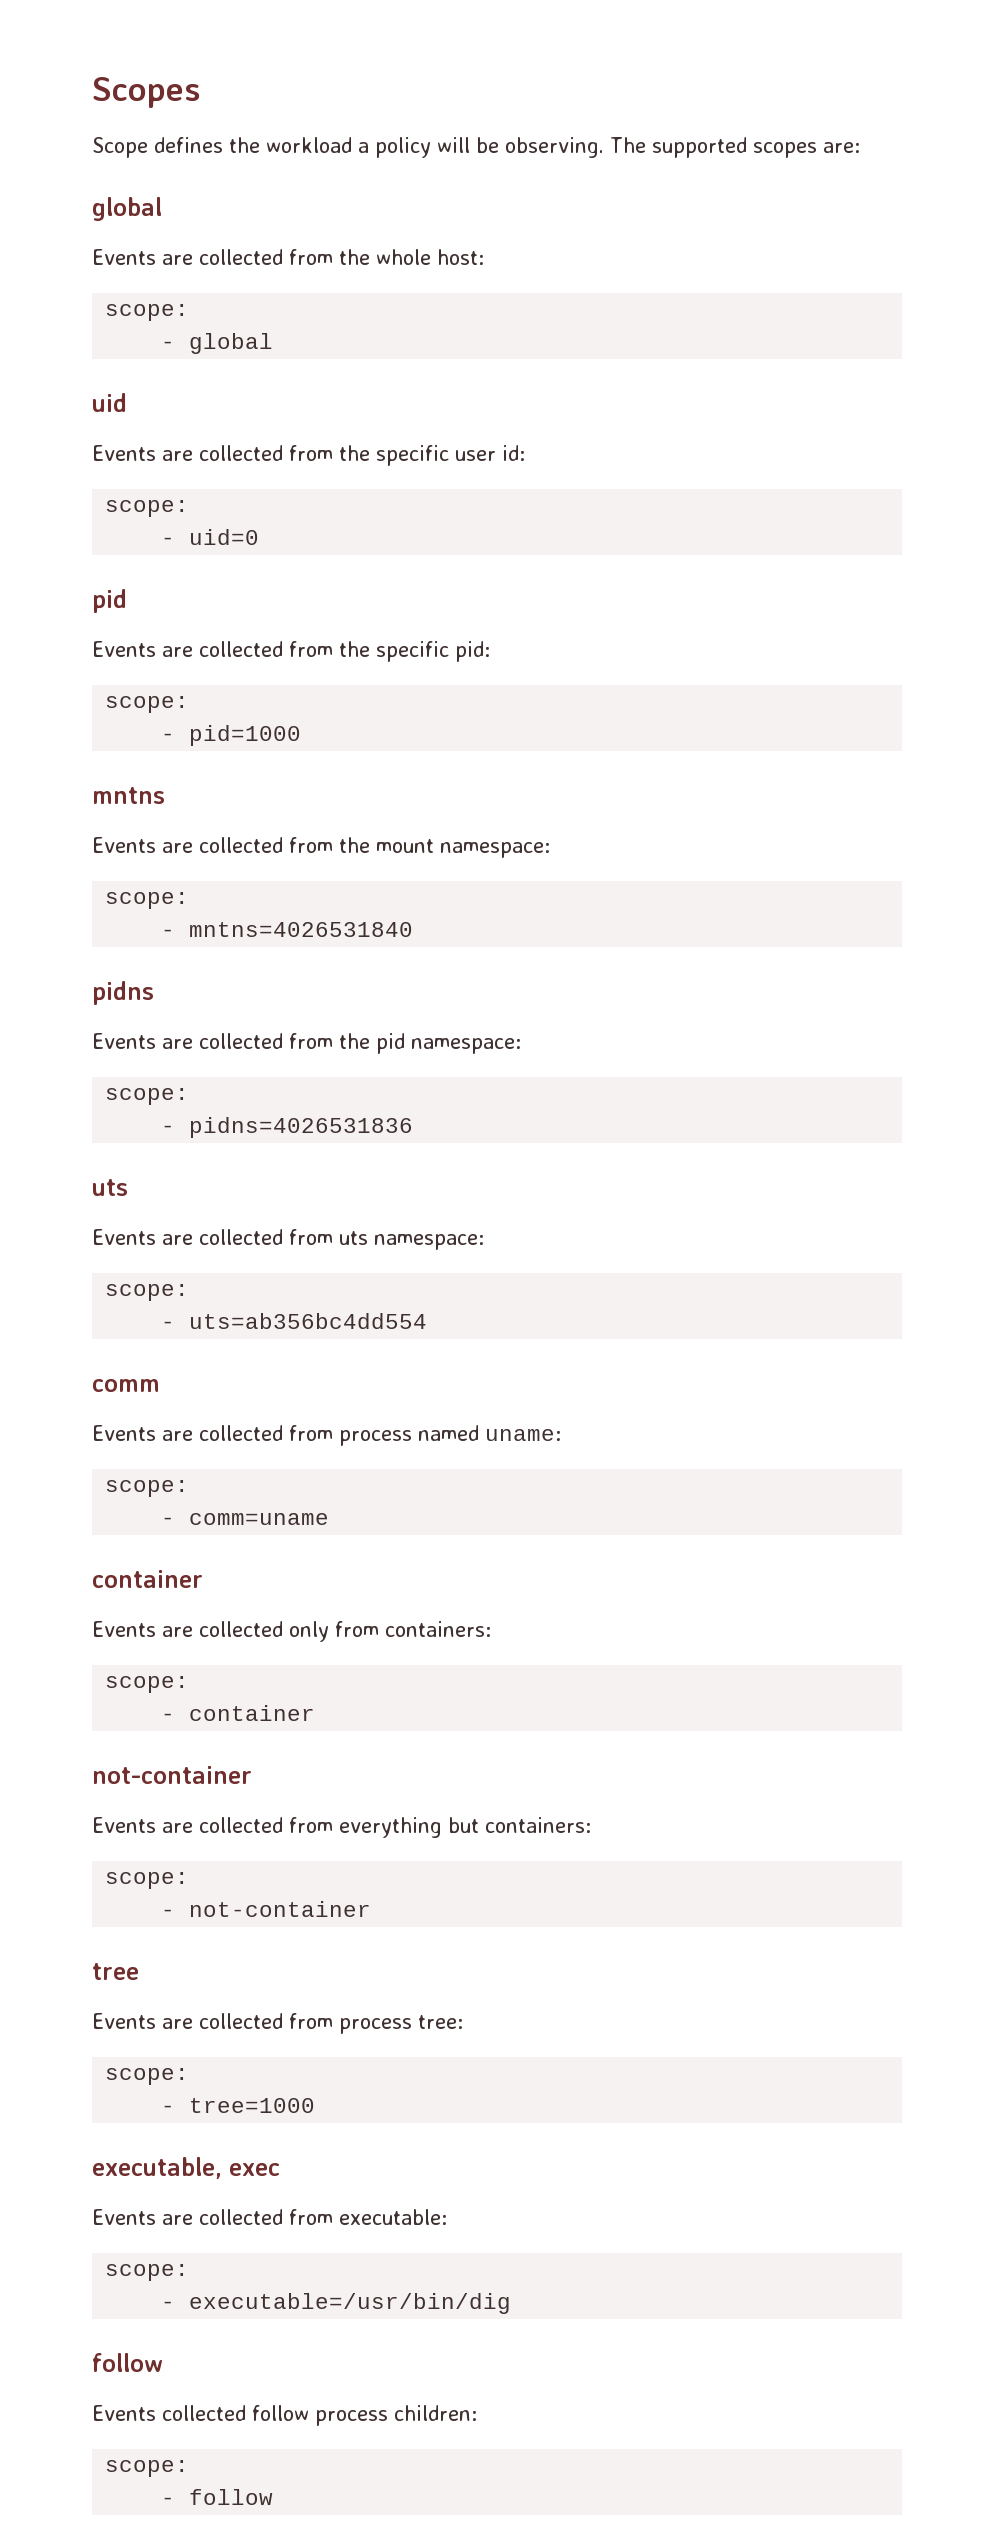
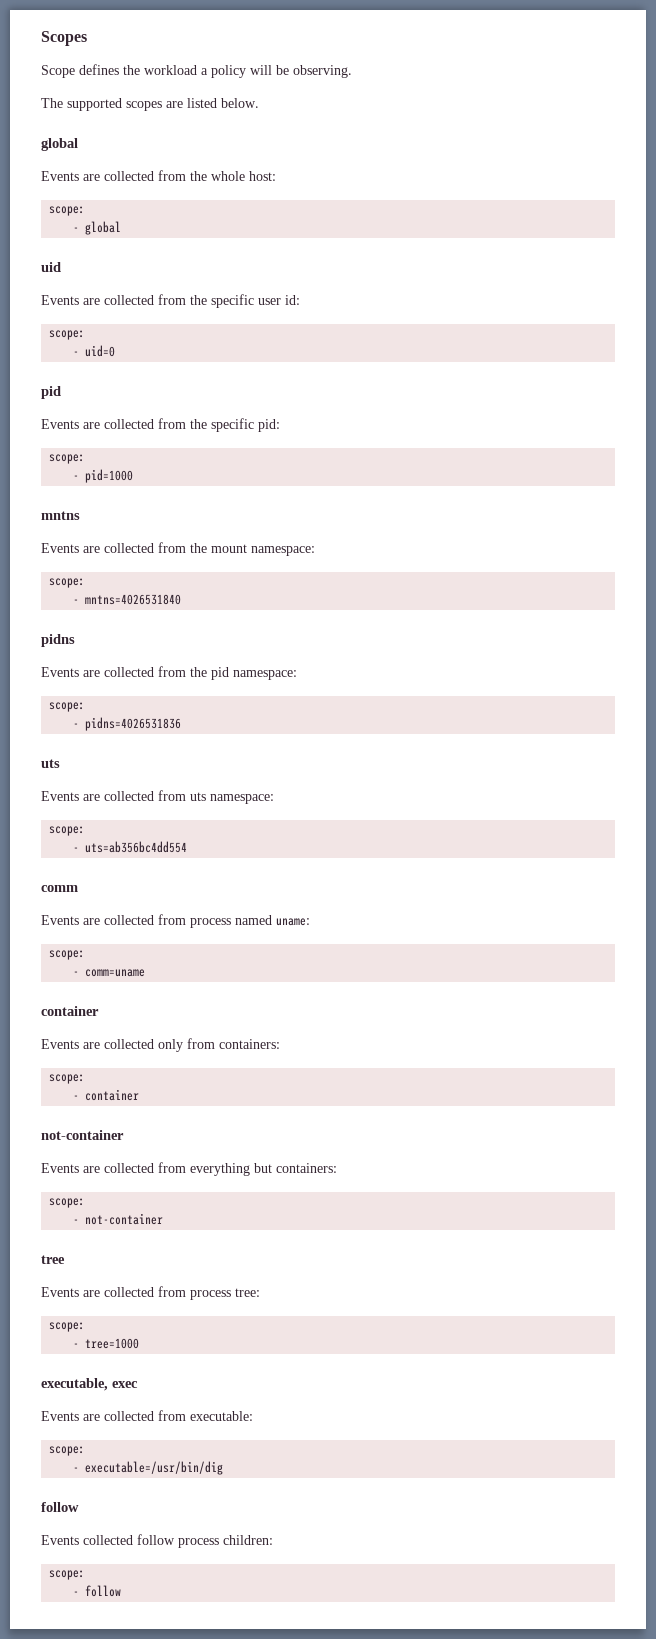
- Scope defines the workload a policy will be observing. The supported scopes are:
+ Scope defines the workload a policy will be observing.
+ The supported scopes are listed below.

